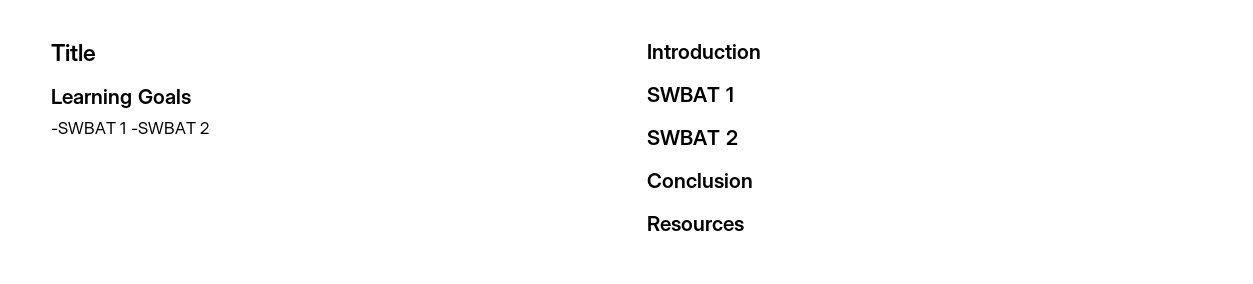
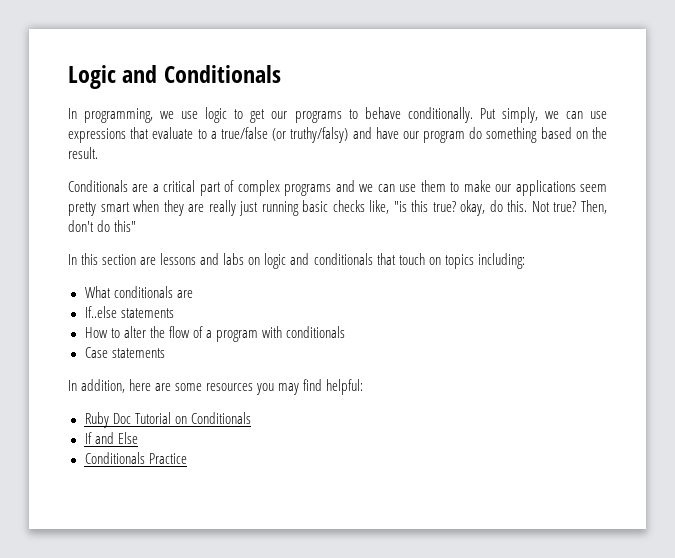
- Title
- Learning Goals
- -SWBAT 1 -SWBAT 2
- Introduction
- SWBAT 1
- SWBAT 2
- Conclusion
- Resources
+ Logic and Conditionals
+ In programming, we use logic to get our programs to behave conditionally. Put simply, we can use expressions that evaluate to a true/false (or truthy/falsy) and have our program do something based on the result.
+ Conditionals are a critical part of complex programs and we can use them to make our applications seem pretty smart when they are really just running basic checks like, "is this true? okay, do this. Not true? Then, don't do this"
+ In this section are lessons and labs on logic and conditionals that touch on topics including:
+ What conditionals are
+ If..else statements
+ How to alter the flow of a program with conditionals
+ Case statements
+ In addition, here are some resources you may find helpful:
+ Ruby Doc Tutorial on Conditionals
+ If and Else
+ Conditionals Practice

